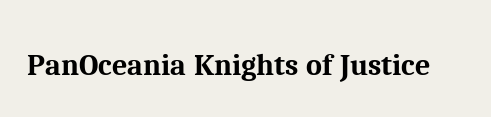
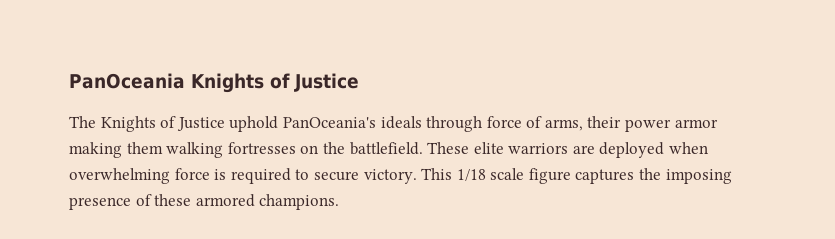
+ The Knights of Justice uphold PanOceania's ideals through force of arms, their power armor making them walking fortresses on the battlefield. These elite warriors are deployed when overwhelming force is required to secure victory. This 1/18 scale figure captures the imposing presence of these armored champions.

